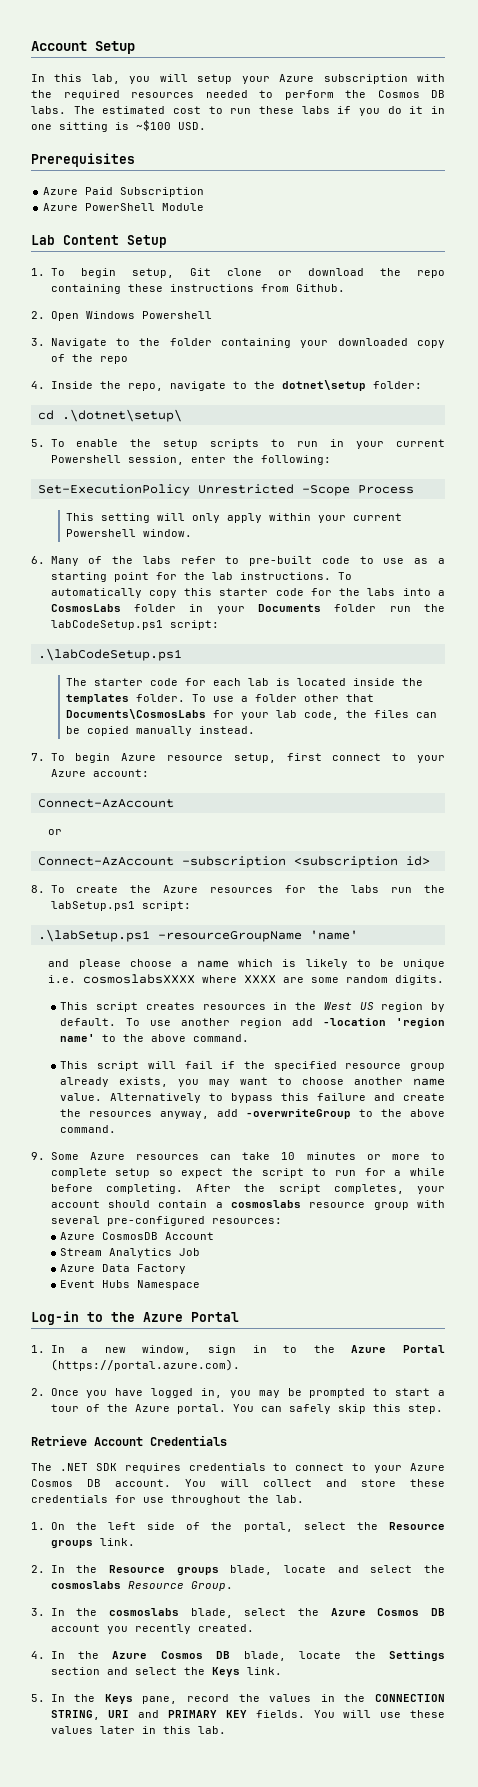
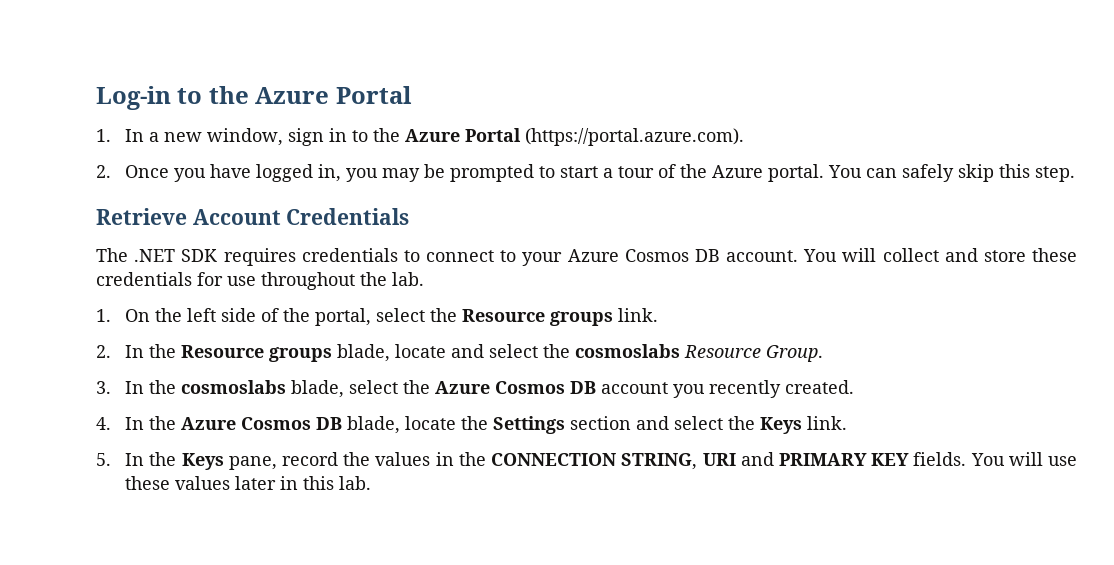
- Account Setup
- In this lab, you will setup your Azure subscription with the required resources needed to perform the Cosmos DB labs. The estimated cost to run these labs if you do it in one sitting is ~$100 USD.
- Prerequisites
- Azure Paid Subscription
- Azure PowerShell Module
- Lab Content Setup
- 1. To begin setup, Git clone or download the repo containing these instructions from Github.
- 2. Open Windows Powershell
- 3. Navigate to the folder containing your downloaded copy of the repo
- 4. Inside the repo, navigate to the dotnet\setup folder:
- cd .\dotnet\setup\
- 5. To enable the setup scripts to run in your current Powershell session, enter the following:
- Set-ExecutionPolicy Unrestricted -Scope Process
- This setting will only apply within your current Powershell window.
- 6. Many of the labs refer to pre-built code to use as a starting point for the lab instructions. To automatically copy this starter code for the labs into a CosmosLabs folder in your Documents folder run the labCodeSetup.ps1 script:
- .\labCodeSetup.ps1
- The starter code for each lab is located inside the templates folder. To use a folder other that Documents\CosmosLabs for your lab code, the files can be copied manually instead.
- 7. To begin Azure resource setup, first connect to your Azure account:
- Connect-AzAccount
- or
- Connect-AzAccount -subscription <subscription id>
- 8. To create the Azure resources for the labs run the labSetup.ps1 script:
- .\labSetup.ps1 -resourceGroupName 'name'
- and please choose a name which is likely to be unique i.e. cosmoslabsXXXX where XXXX are some random digits.
- This script creates resources in the West US region by default. To use another region add -location 'region name' to the above command.
- This script will fail if the specified resource group already exists, you may want to choose another name value. Alternatively to bypass this failure and create the resources anyway, add -overwriteGroup to the above command.
- 9. Some Azure resources can take 10 minutes or more to complete setup so expect the script to run for a while before completing. After the script completes, your account should contain a cosmoslabs resource group with several pre-configured resources:
- Azure CosmosDB Account
- Stream Analytics Job
- Azure Data Factory
- Event Hubs Namespace

